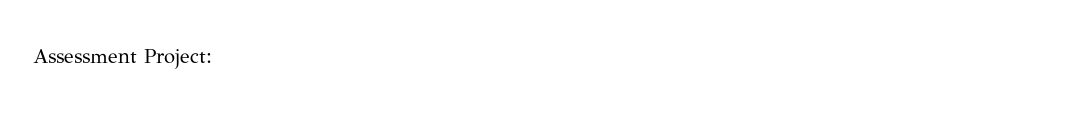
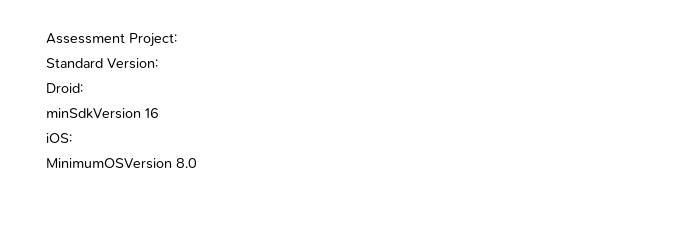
+ Standard Version:
+ Droid:
+ minSdkVersion 16
+ iOS:
+ MinimumOSVersion 8.0

